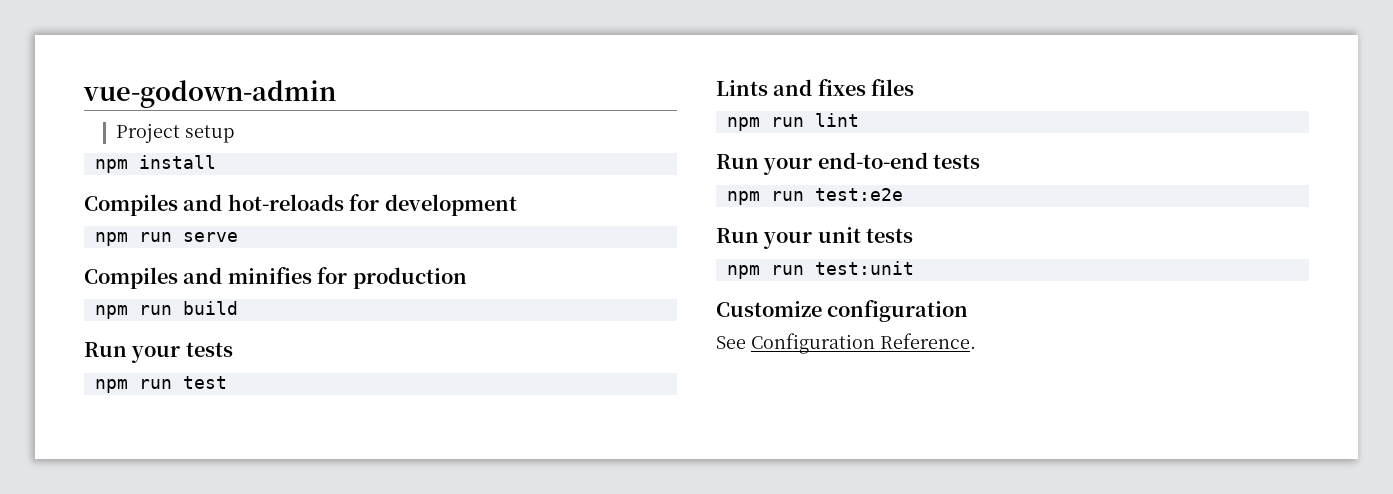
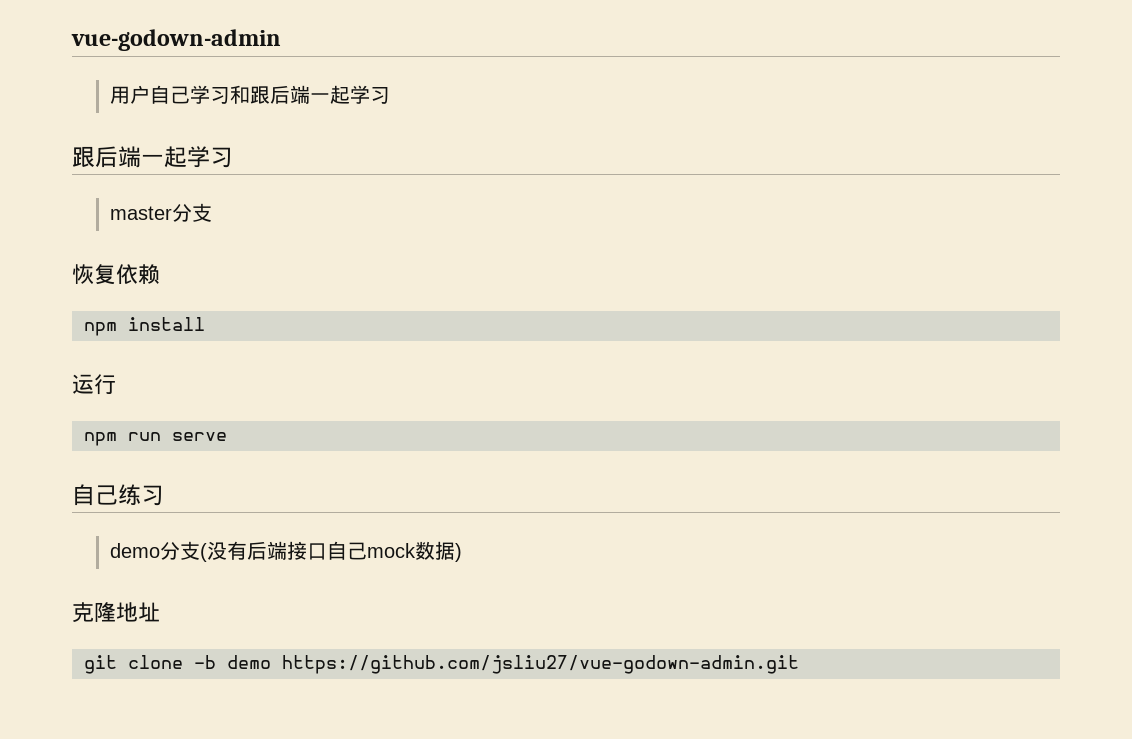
- Project setup
+ 用户自己学习和跟后端一起学习
+ 跟后端一起学习
+ master分支
+ 恢复依赖
  npm install
- Compiles and hot-reloads for development
+ 运行
  npm run serve
- Compiles and minifies for production
- npm run build
- Run your tests
- npm run test
- Lints and fixes files
- npm run lint
- Run your end-to-end tests
- npm run test:e2e
- Run your unit tests
- npm run test:unit
- Customize configuration
- See Configuration Reference.
+ 自己练习
+ demo分支(没有后端接口自己mock数据)
+ 克隆地址
+ git clone -b demo https://github.com/jsliu27/vue-godown-admin.git

